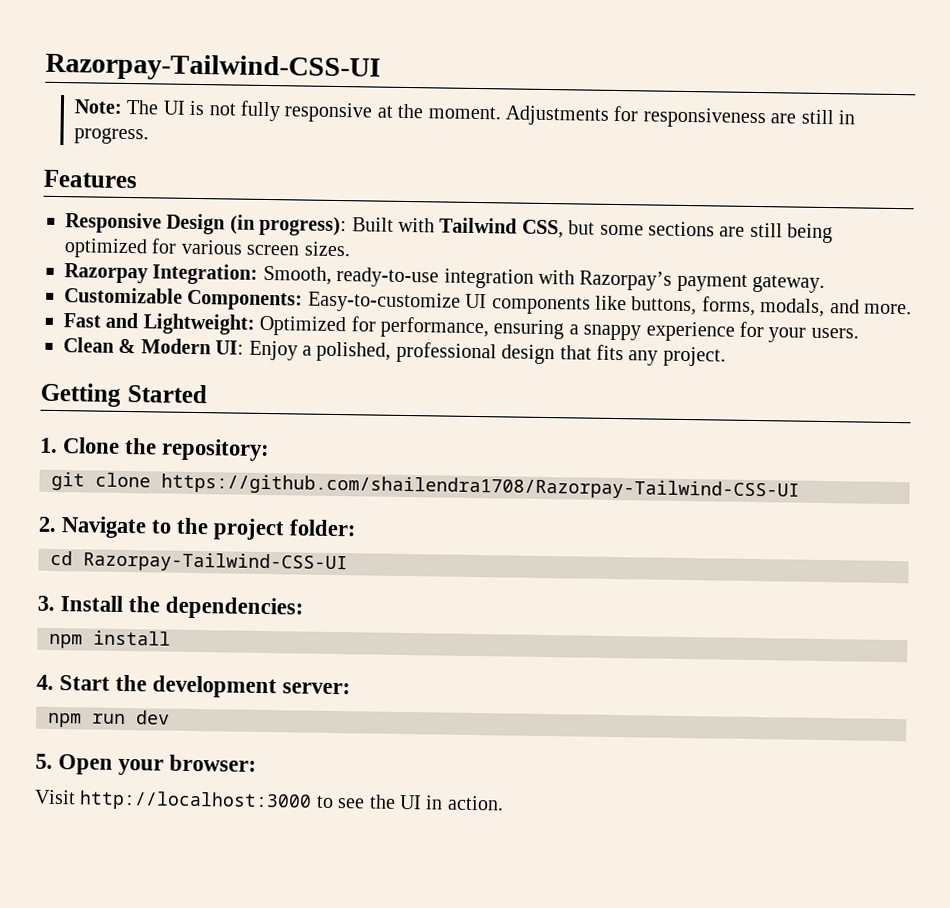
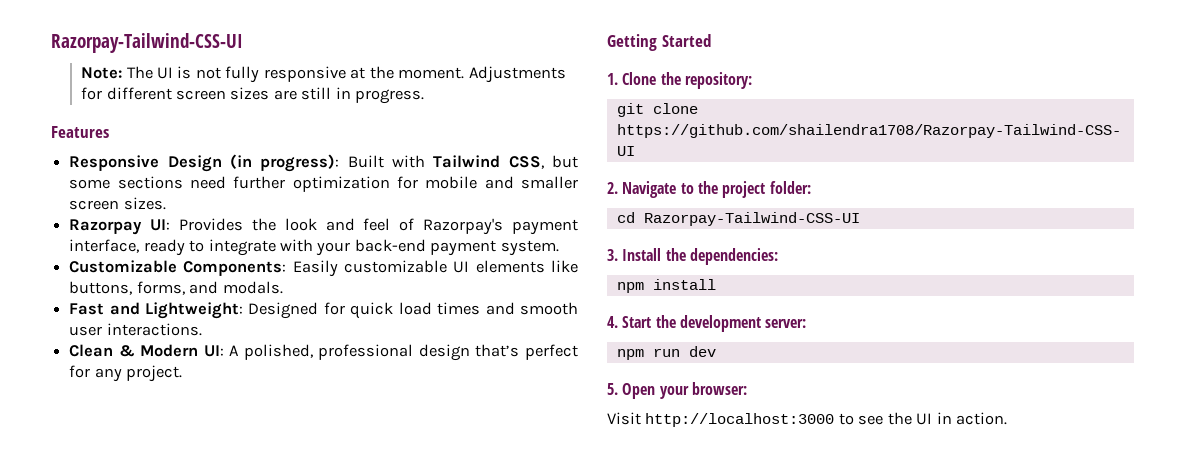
- Adjustments for responsiveness are still in progress.
+ Adjustments for different screen sizes are still in progress.
- Responsive Design (in progress): Built with Tailwind CSS, but some sections are still being optimized for various screen sizes.
- Razorpay Integration: Smooth, ready-to-use integration with Razorpay’s payment gateway.
- Customizable Components: Easy-to-customize UI components like buttons, forms, modals, and more.
- Fast and Lightweight: Optimized for performance, ensuring a snappy experience for your users.
+ Responsive Design (in progress): Built with Tailwind CSS, but some sections need further optimization for mobile and smaller screen sizes.
+ Razorpay UI: Provides the look and feel of Razorpay's payment interface, ready to integrate with your back-end payment system.
+ Customizable Components: Easily customizable UI elements like buttons, forms, and modals.
+ Fast and Lightweight: Designed for quick load times and smooth user interactions.
- Clean & Modern UI: Enjoy a polished, professional design that fits any project.
+ Clean & Modern UI: A polished, professional design that’s perfect for any project.

